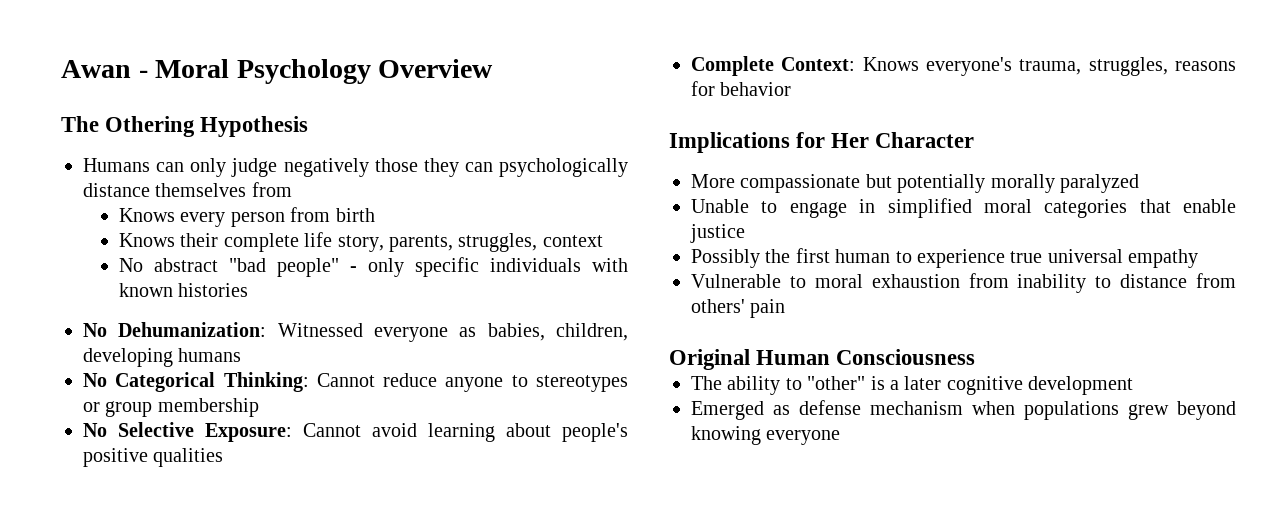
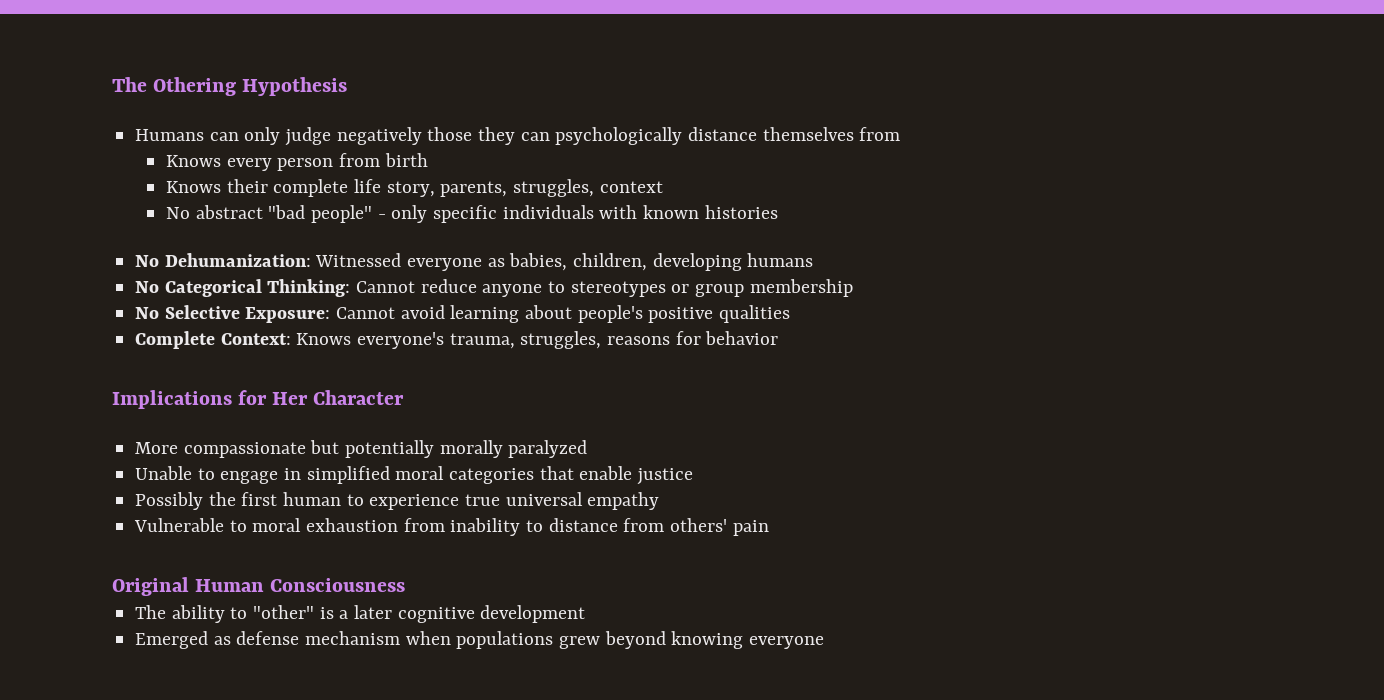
- Awan - Moral Psychology Overview

